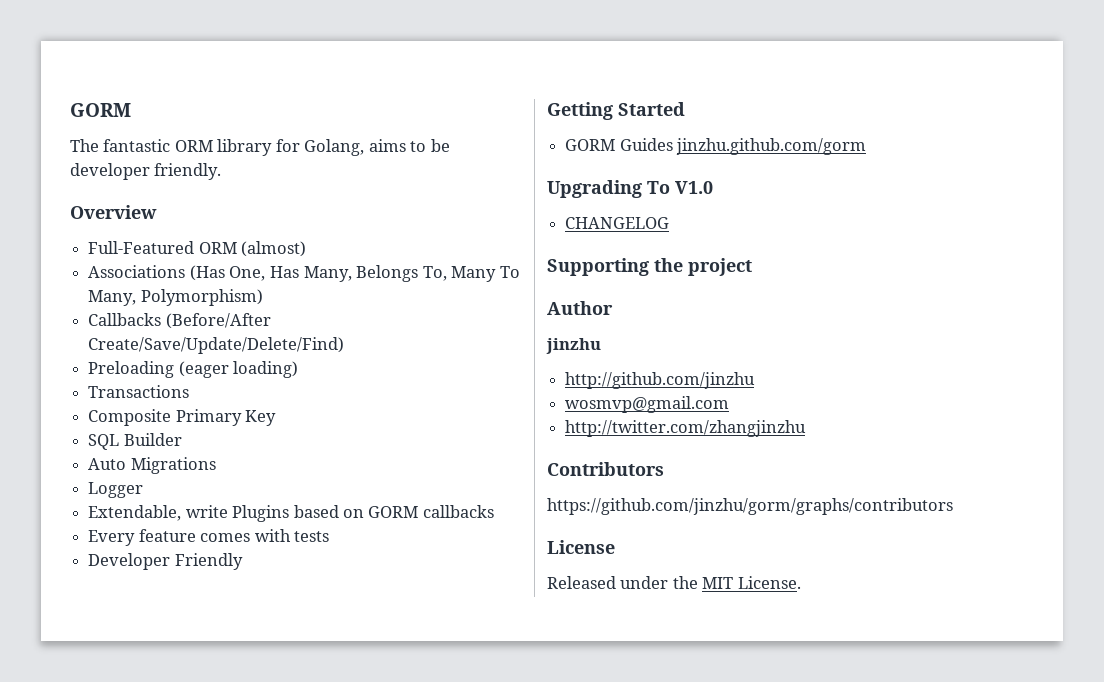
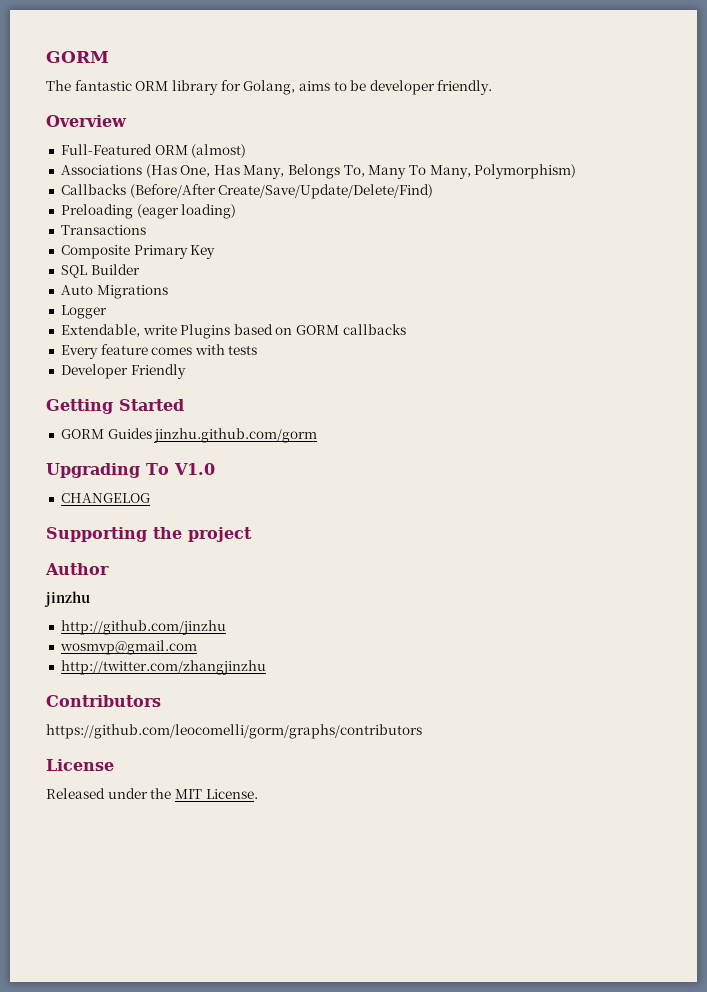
- https://github.com/jinzhu/gorm/graphs/contributors
+ https://github.com/leocomelli/gorm/graphs/contributors

